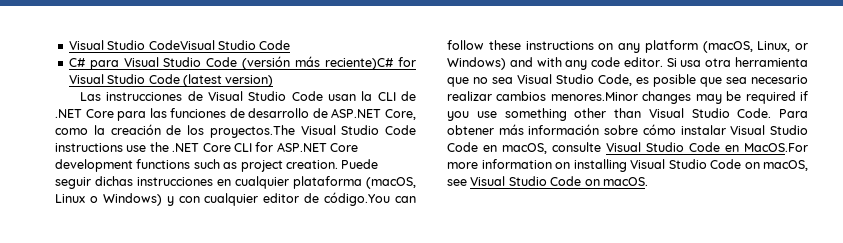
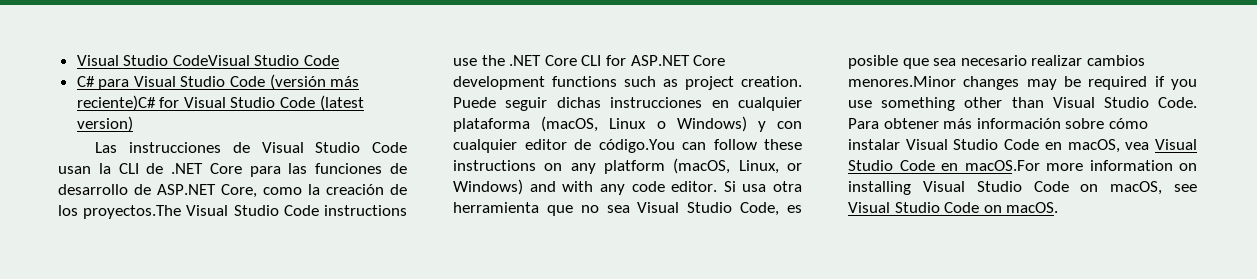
- Para obtener más información sobre cómo instalar Visual Studio Code en macOS, consulte Visual Studio Code en MacOS.For more information on installing Visual Studio Code on macOS, see Visual Studio Code on macOS.
+ Para obtener más información sobre cómo instalar Visual Studio Code en macOS, vea Visual Studio Code en macOS.For more information on installing Visual Studio Code on macOS, see Visual Studio Code on macOS.

